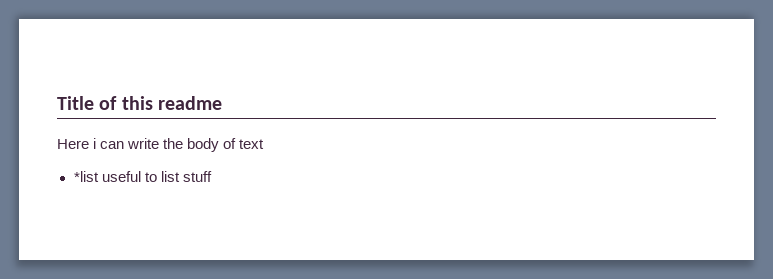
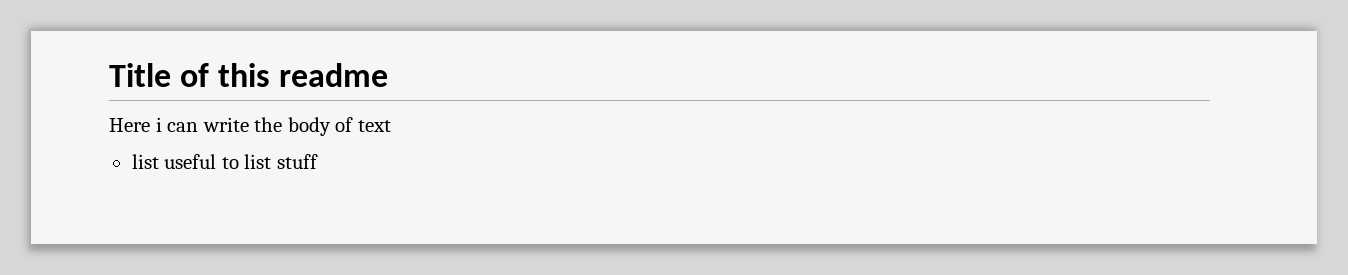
- *list useful to list stuff
+ list useful to list stuff

